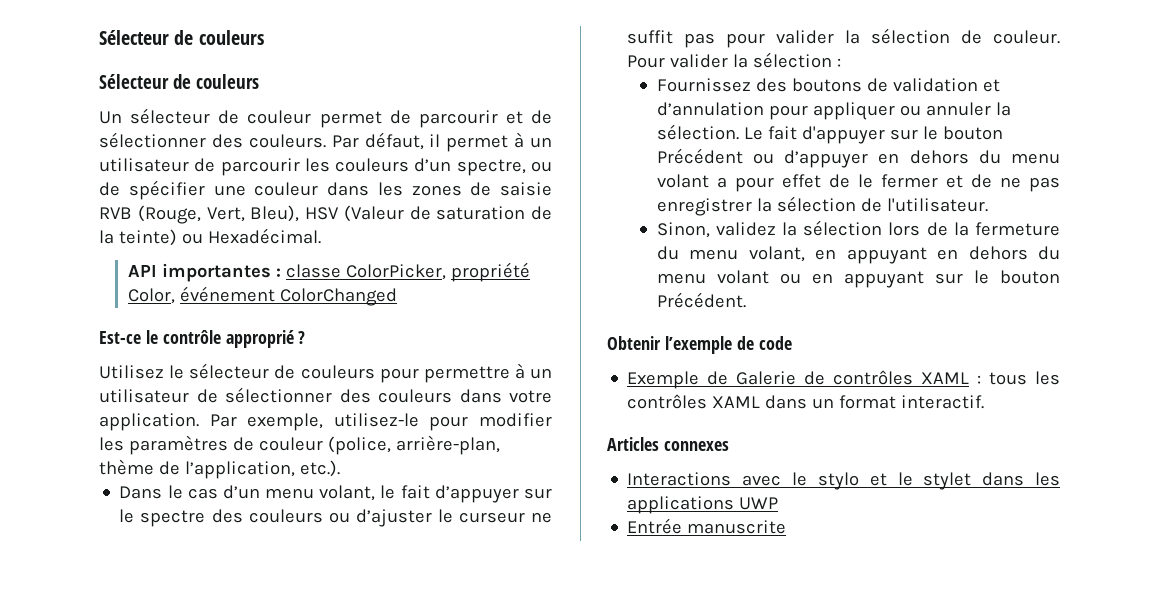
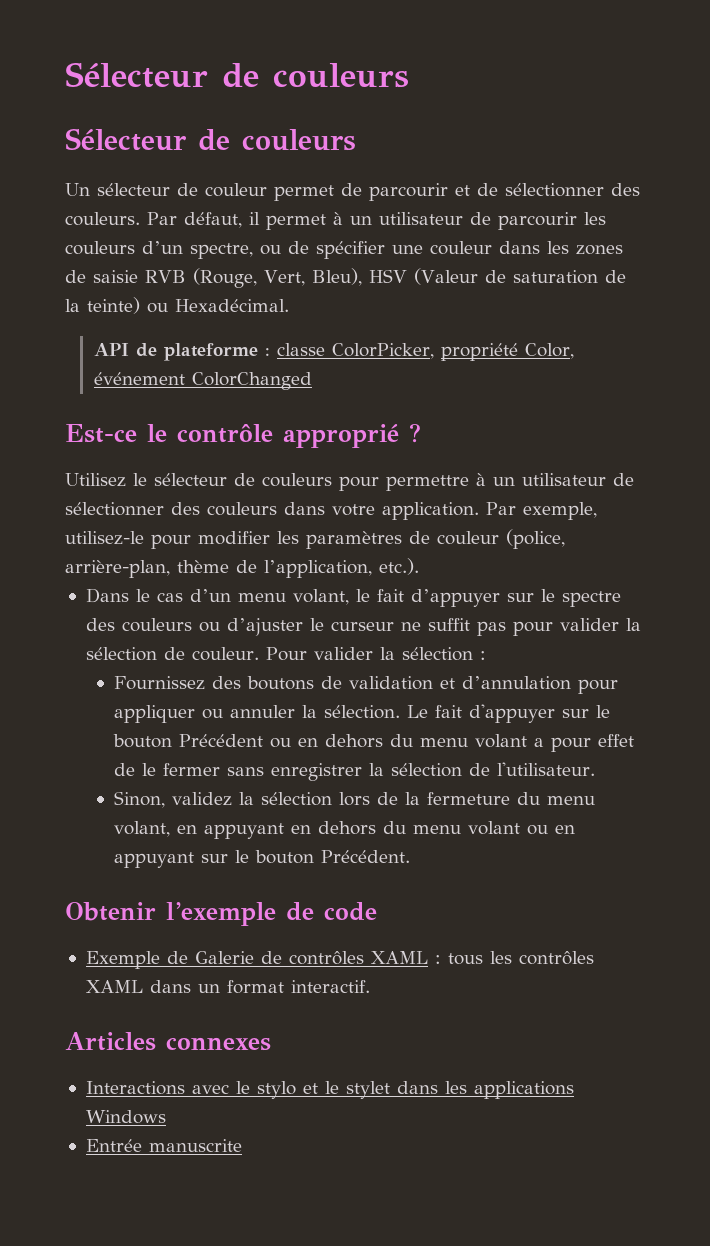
- API importantes : classe ColorPicker, propriété Color, événement ColorChanged
+ API de plateforme : classe ColorPicker, propriété Color, événement ColorChanged
- Le fait d'appuyer sur le bouton Précédent ou d’appuyer en dehors du menu volant a pour effet de le fermer et de ne pas enregistrer la sélection de l'utilisateur.
+ Le fait d'appuyer sur le bouton Précédent ou en dehors du menu volant a pour effet de le fermer sans enregistrer la sélection de l'utilisateur.
- Interactions avec le stylo et le stylet dans les applications UWP
+ Interactions avec le stylo et le stylet dans les applications Windows

